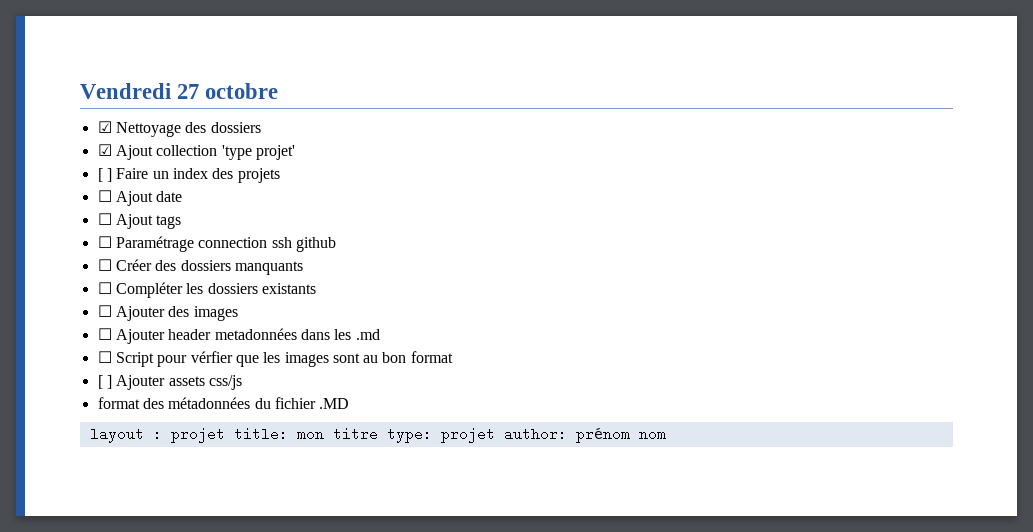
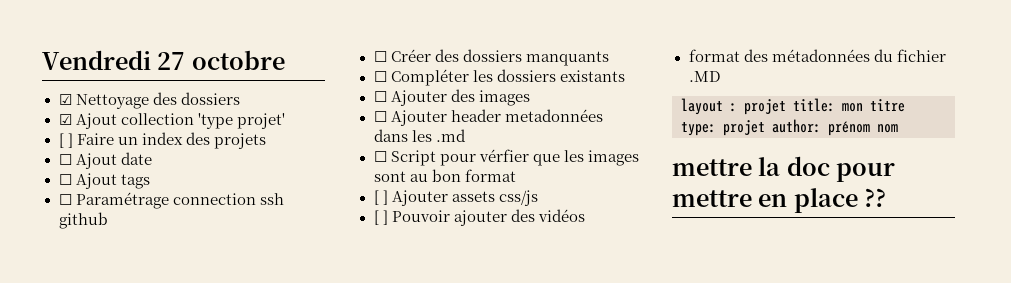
+ [ ] Pouvoir ajouter des vidéos
+ mettre la doc pour mettre en place ??

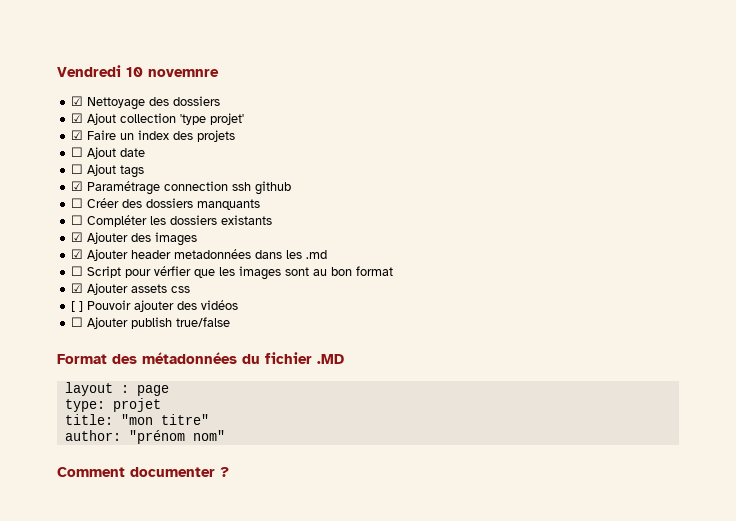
- Vendredi 27 octobre
+ Vendredi 10 novemnre
- [ ] Faire un index des projets
+ ☑ Faire un index des projets
- ☐ Paramétrage connection ssh github
+ ☑ Paramétrage connection ssh github
- ☐ Ajouter des images
+ ☑ Ajouter des images
- ☐ Ajouter header metadonnées dans les .md
+ ☑ Ajouter header metadonnées dans les .md
- [ ] Ajouter assets css/js
+ ☑ Ajouter assets css
- format des métadonnées du fichier .MD
+ ☐ Ajouter publish true/false
+ Format des métadonnées du fichier .MD
- layout : projet title: mon titre type: projet author: prénom nom
- mettre la doc pour mettre en place ??
+ layout : page
+ type: projet
+ title: "mon titre"
+ author: "prénom nom"
+ Comment documenter ?

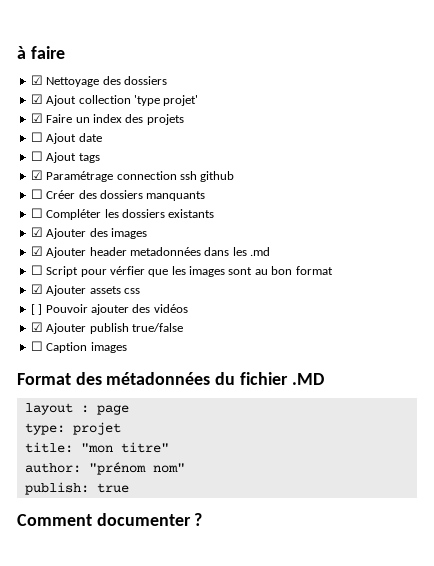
- Vendredi 10 novemnre
+ à faire
- ☐ Ajouter publish true/false
+ ☑ Ajouter publish true/false
+ ☐ Caption images
+ publish: true

